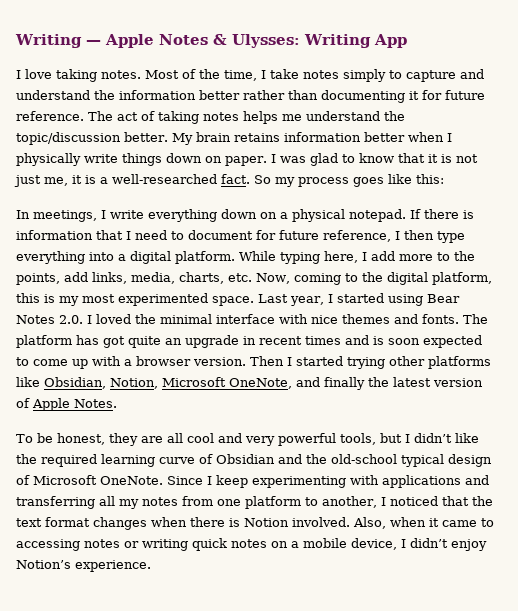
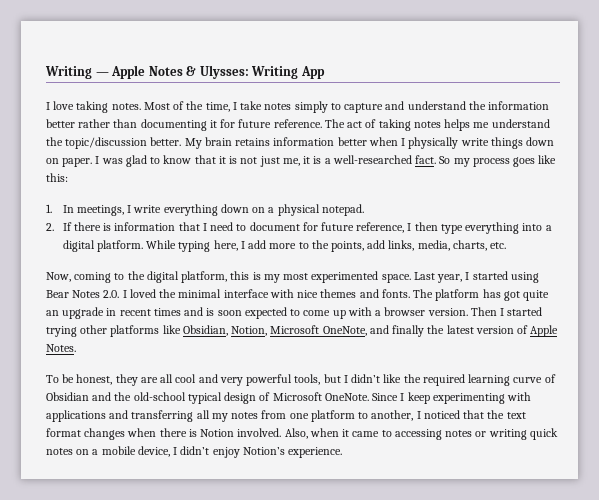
- In meetings, I write everything down on a physical notepad. If there is information that I need to document for future reference, I then type everything into a digital platform.
+ 1. In meetings, I write everything down on a physical notepad.
+ 2. If there is information that I need to document for future reference, I then type everything into a digital platform.
- While typing here, I add more to the points, add links, media, charts, etc. Now, coming to the digital platform, this is my most experimented space.
+ While typing here, I add more to the points, add links, media, charts, etc.
+ Now, coming to the digital platform, this is my most experimented space.

